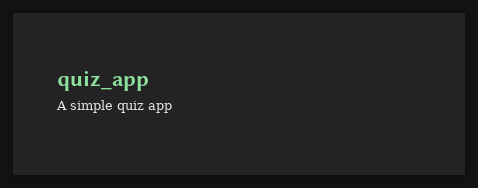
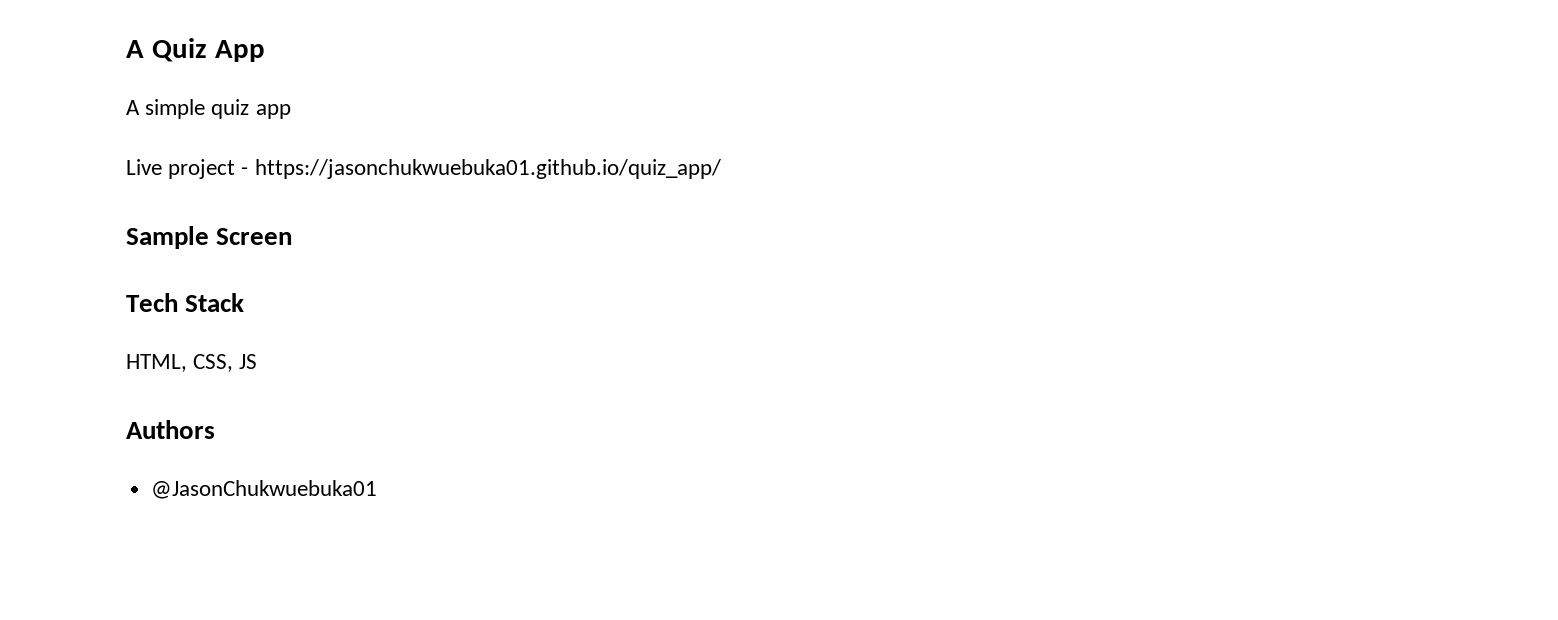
- quiz_app
+ A Quiz App
+ Live project - https://jasonchukwuebuka01.github.io/quiz_app/
+ Sample Screen
+ Tech Stack
+ HTML, CSS, JS
+ Authors
+ @JasonChukwuebuka01

